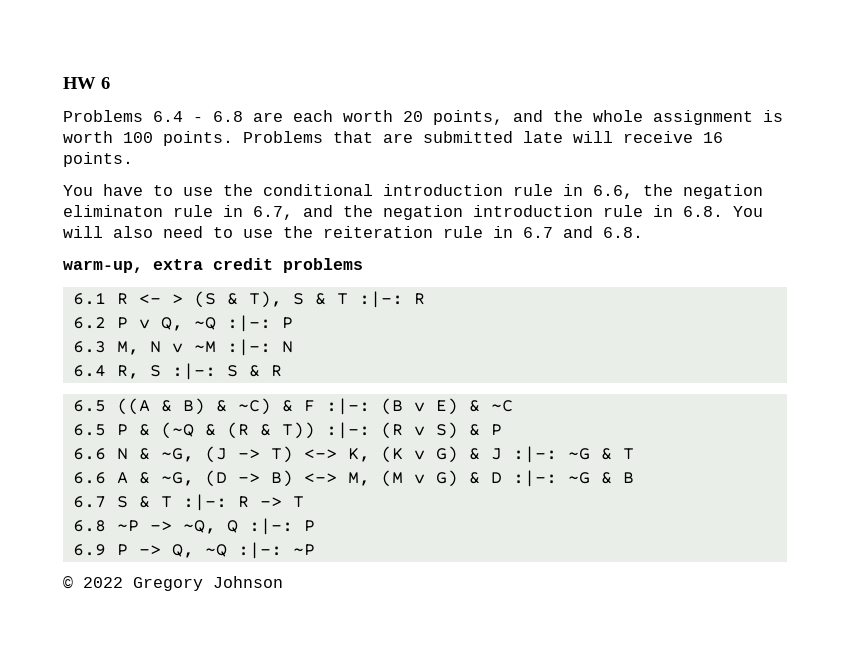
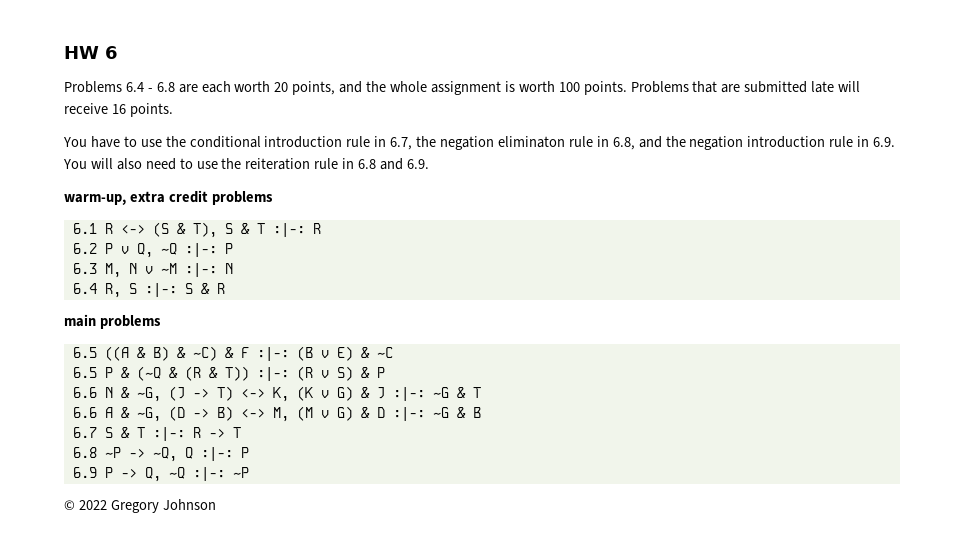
- You have to use the conditional introduction rule in 6.6, the negation eliminaton rule in 6.7, and the negation introduction rule in 6.8. You will also need to use the reiteration rule in 6.7 and 6.8.
+ You have to use the conditional introduction rule in 6.7, the negation eliminaton rule in 6.8, and the negation introduction rule in 6.9. You will also need to use the reiteration rule in 6.8 and 6.9.
- 6.1 R <- > (S & T), S & T :|-: R
+ 6.1 R <-> (S & T), S & T :|-: R
+ main problems

